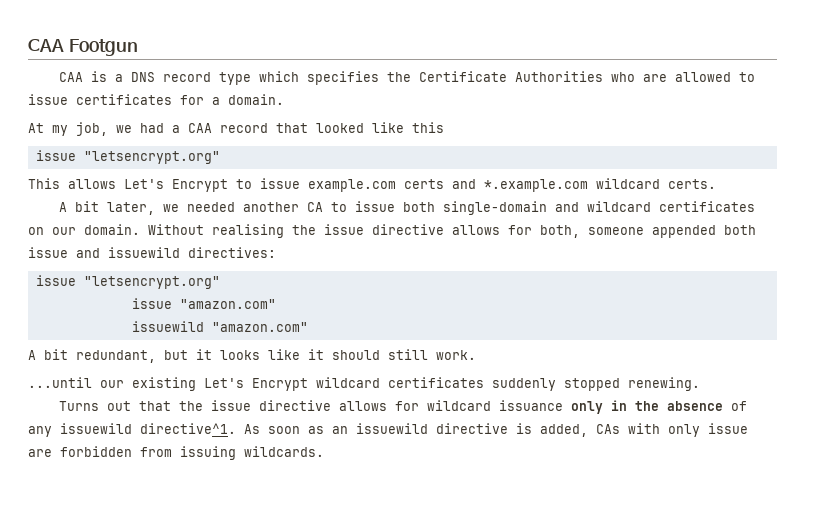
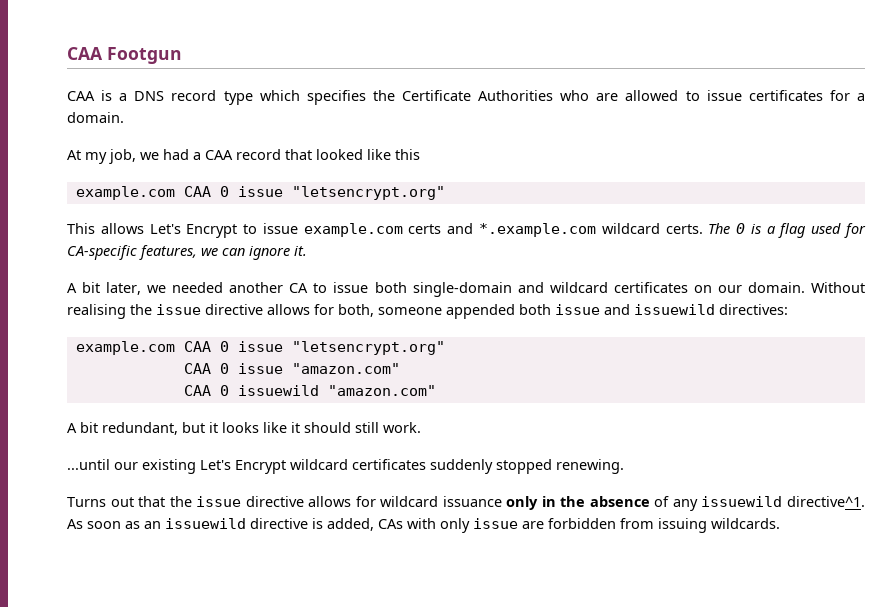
  At my job, we had a CAA record that looked like this
- issue "letsencrypt.org"
+ example.com CAA 0 issue "letsencrypt.org"
+ The 0 is a flag used for CA-specific features, we can ignore it.
  Without realising the issue directive allows for both, someone appended both issue and issuewild directives:
- issue "letsencrypt.org"
- issue "amazon.com"
+ example.com CAA 0 issue "letsencrypt.org"
+ CAA 0 issue "amazon.com"
- issuewild "amazon.com"
+ CAA 0 issuewild "amazon.com"

